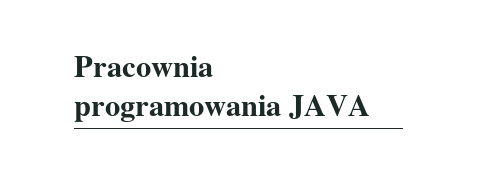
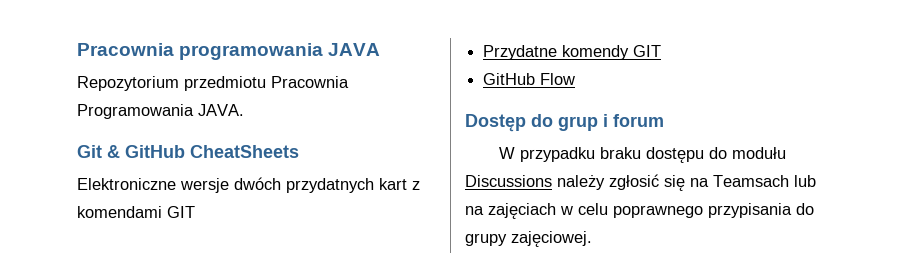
+ Repozytorium przedmiotu Pracownia Programowania JAVA.
+ Git & GitHub CheatSheets
+ Elektroniczne wersje dwóch przydatnych kart z komendami GIT
+ Przydatne komendy GIT
+ GitHub Flow
+ Dostęp do grup i forum
+ W przypadku braku dostępu do modułu Discussions należy zgłosić się na Teamsach lub na zajęciach w celu poprawnego przypisania do grupy zajęciowej.

